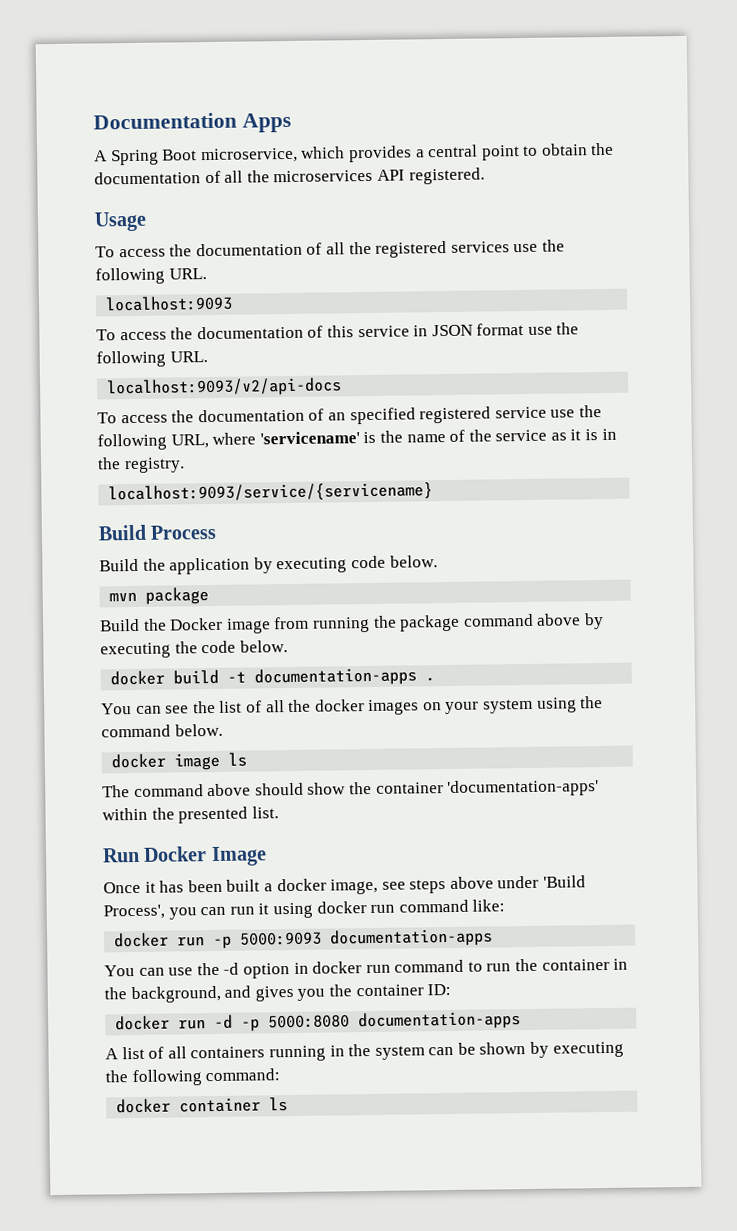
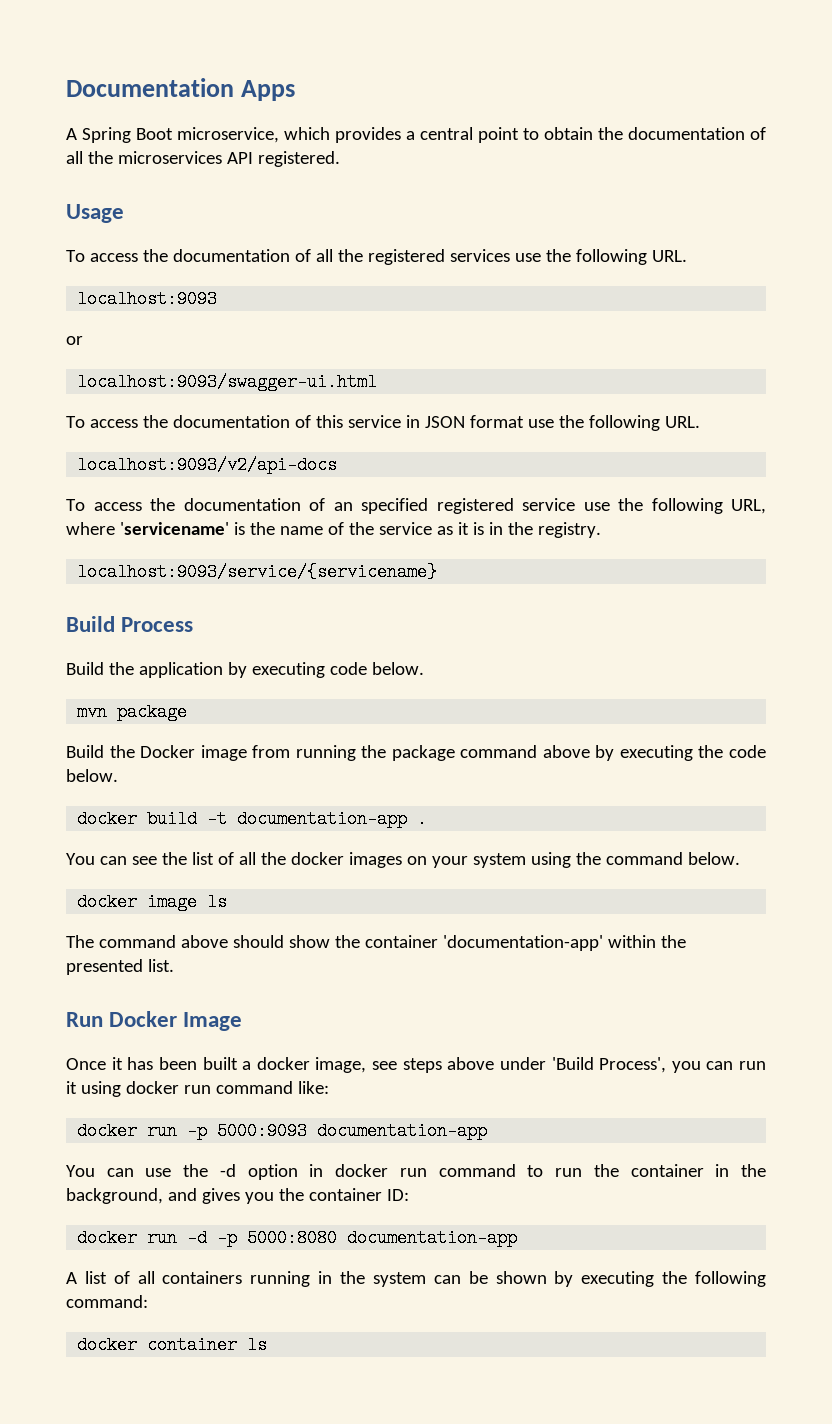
+ or
+ localhost:9093/swagger-ui.html
- docker build -t documentation-apps .
+ docker build -t documentation-app .
- The command above should show the container 'documentation-apps' within the presented list.
+ The command above should show the container 'documentation-app' within the presented list.
- docker run -p 5000:9093 documentation-apps
+ docker run -p 5000:9093 documentation-app
- docker run -d -p 5000:8080 documentation-apps
+ docker run -d -p 5000:8080 documentation-app

